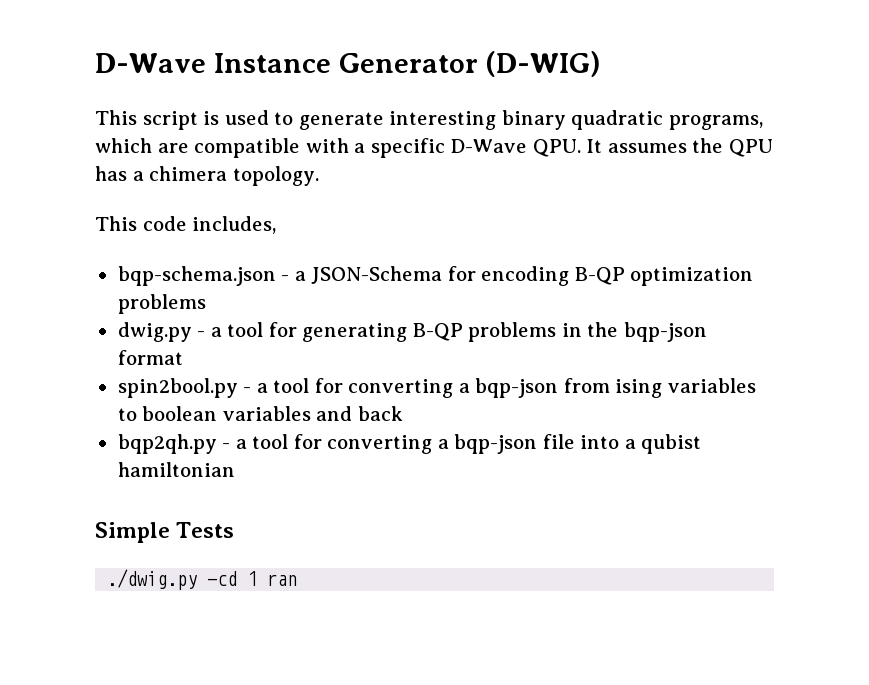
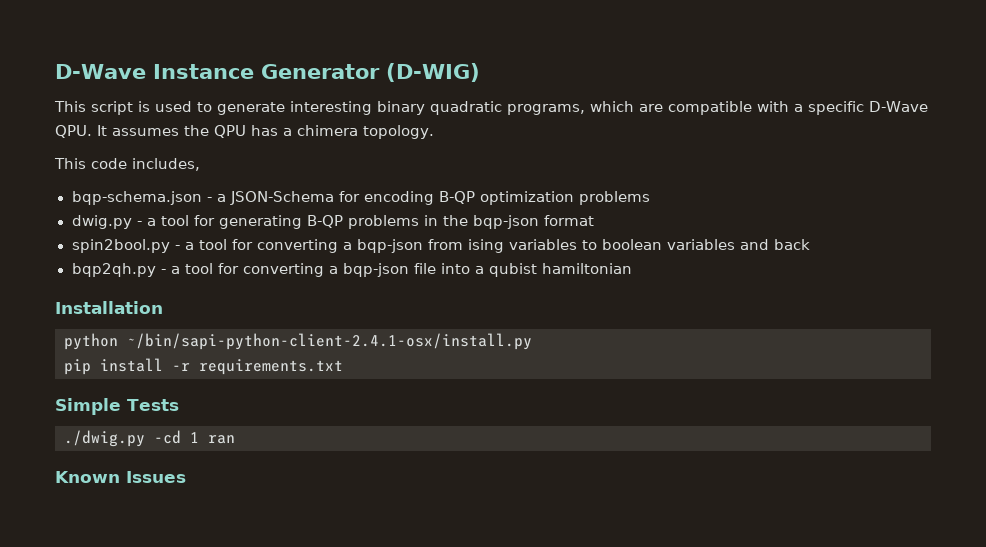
+ Installation
+ python ~/bin/sapi-python-client-2.4.1-osx/install.py
+ pip install -r requirements.txt
+ Known Issues

